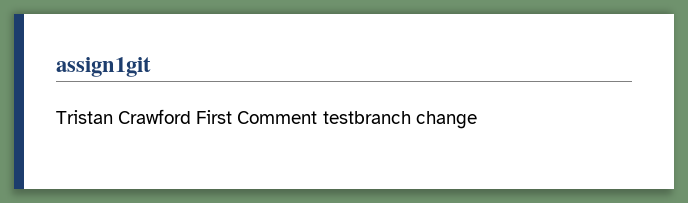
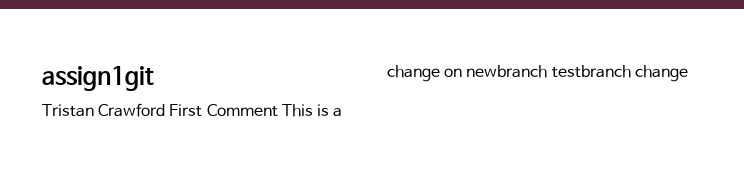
- Tristan Crawford First Comment testbranch change
+ Tristan Crawford First Comment This is a change on newbranch testbranch change

